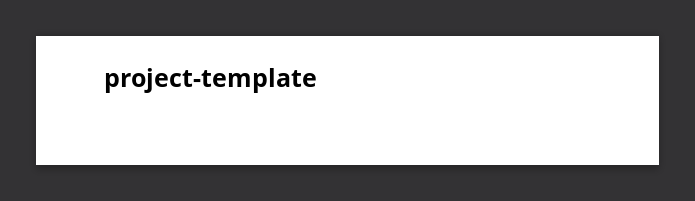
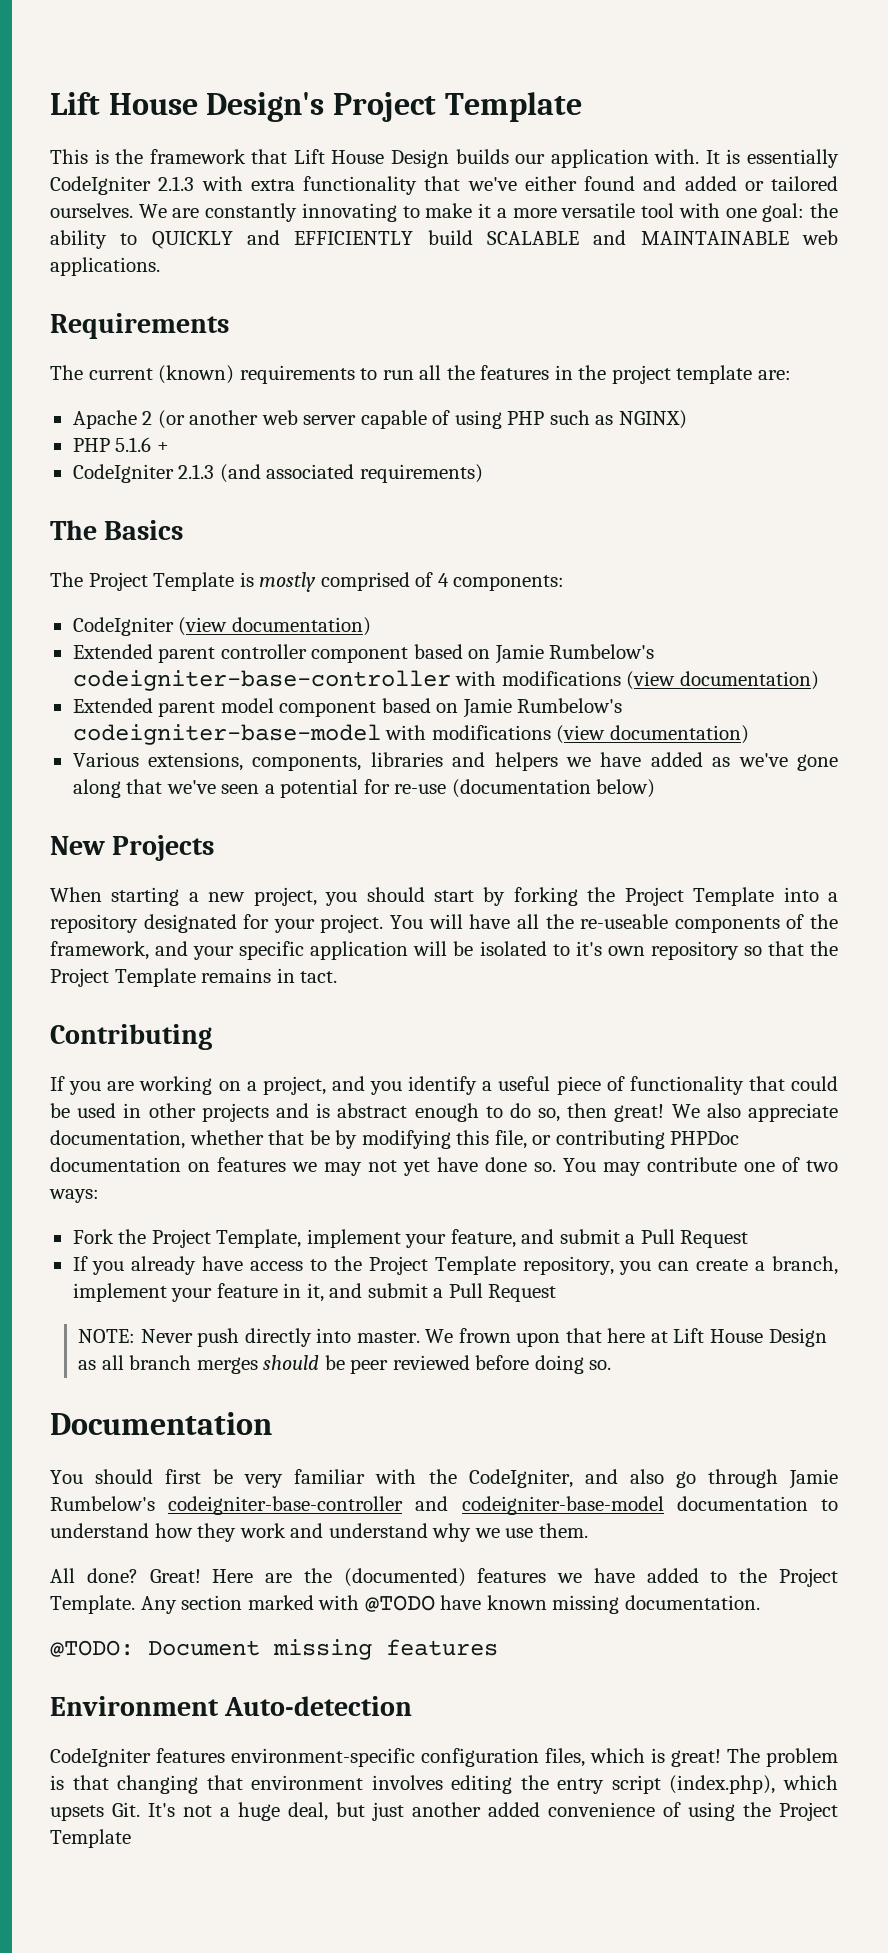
- project-template
+ Lift House Design's Project Template
+ This is the framework that Lift House Design builds our application with. It is essentially CodeIgniter 2.1.3 with extra functionality that we've either found and added or tailored ourselves. We are constantly innovating to make it a more versatile tool with one goal: the ability to QUICKLY and EFFICIENTLY build SCALABLE and MAINTAINABLE web applications.
+ Requirements
+ The current (known) requirements to run all the features in the project template are:
+ Apache 2 (or another web server capable of using PHP such as NGINX)
+ PHP 5.1.6 +
+ CodeIgniter 2.1.3 (and associated requirements)
+ The Basics
+ The Project Template is mostly comprised of 4 components:
+ CodeIgniter (view documentation)
+ Extended parent controller component based on Jamie Rumbelow's codeigniter-base-controller with modifications (view documentation)
+ Extended parent model component based on Jamie Rumbelow's codeigniter-base-model with modifications (view documentation)
+ Various extensions, components, libraries and helpers we have added as we've gone along that we've seen a potential for re-use (documentation below)
+ New Projects
+ When starting a new project, you should start by forking the Project Template into a repository designated for your project. You will have all the re-useable components of the framework, and your specific application will be isolated to it's own repository so that the Project Template remains in tact.
+ Contributing
+ If you are working on a project, and you identify a useful piece of functionality that could be used in other projects and is abstract enough to do so, then great! We also appreciate documentation, whether that be by modifying this file, or contributing PHPDoc documentation on features we may not yet have done so. You may contribute one of two ways:
+ Fork the Project Template, implement your feature, and submit a Pull Request
+ If you already have access to the Project Template repository, you can create a branch, implement your feature in it, and submit a Pull Request
+ NOTE: Never push directly into master. We frown upon that here at Lift House Design as all branch merges should be peer reviewed before doing so.
+ Documentation
+ You should first be very familiar with the CodeIgniter, and also go through Jamie Rumbelow's codeigniter-base-controller and codeigniter-base-model documentation to understand how they work and understand why we use them.
+ All done? Great! Here are the (documented) features we have added to the Project Template. Any section marked with @TODO have known missing documentation.
+ @TODO: Document missing features
+ Environment Auto-detection
+ CodeIgniter features environment-specific configuration files, which is great! The problem is that changing that environment involves editing the entry script (index.php), which upsets Git. It's not a huge deal, but just another added convenience of using the Project Template

